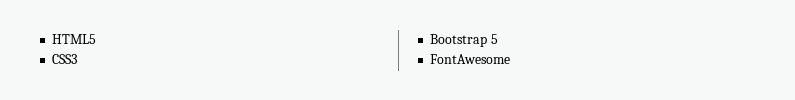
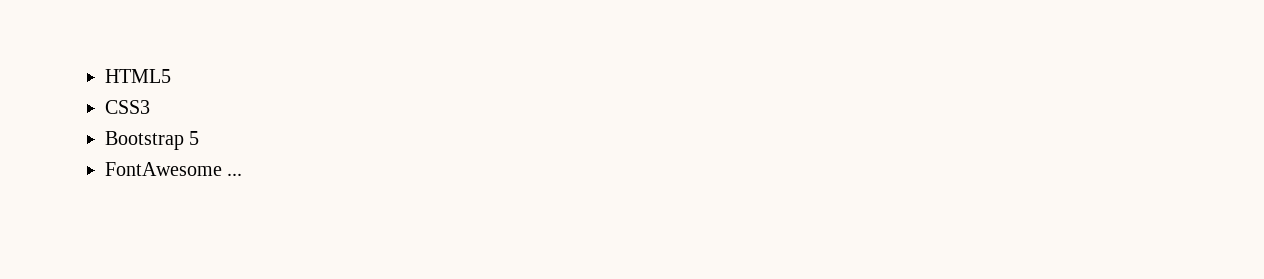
- FontAwesome
+ FontAwesome ...

